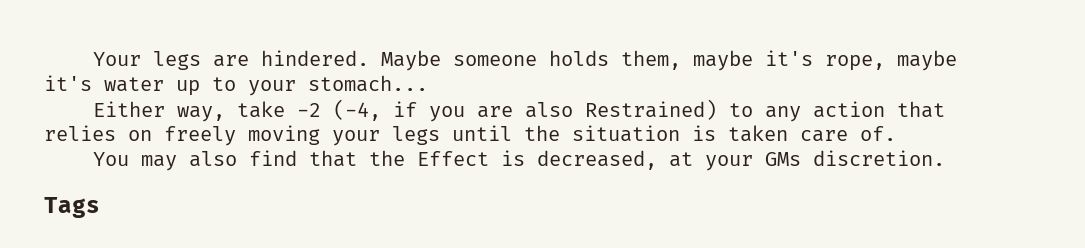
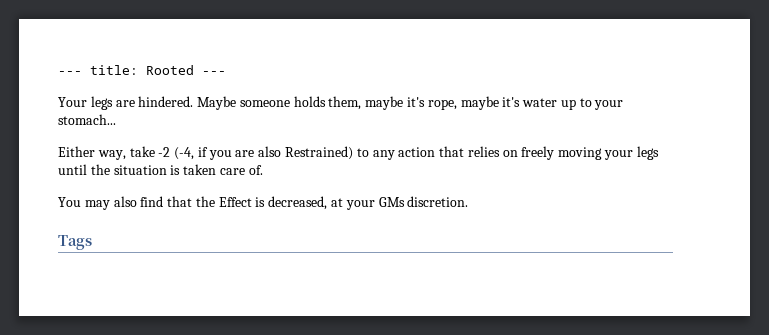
+ --- title: Rooted ---

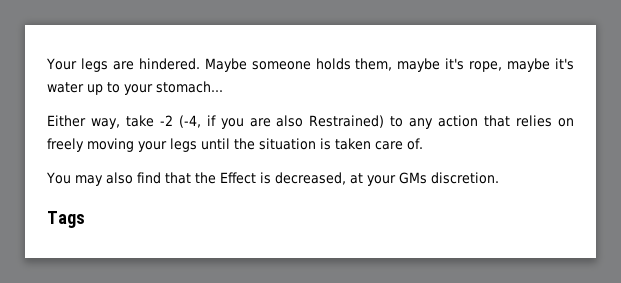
- --- title: Rooted ---

